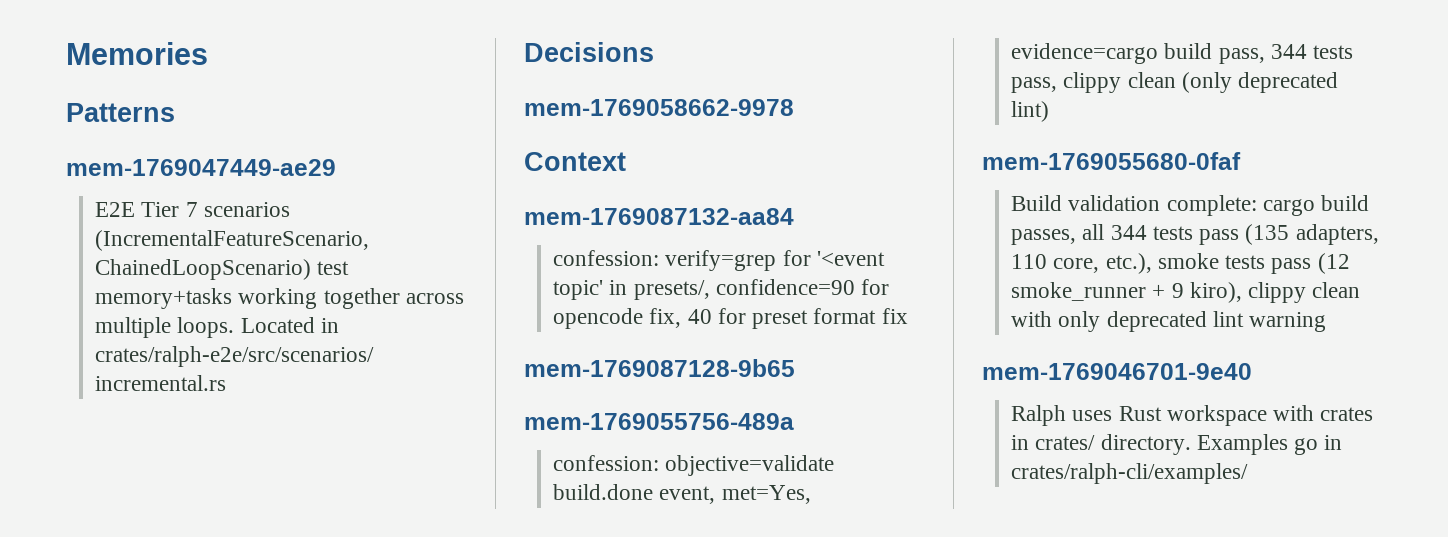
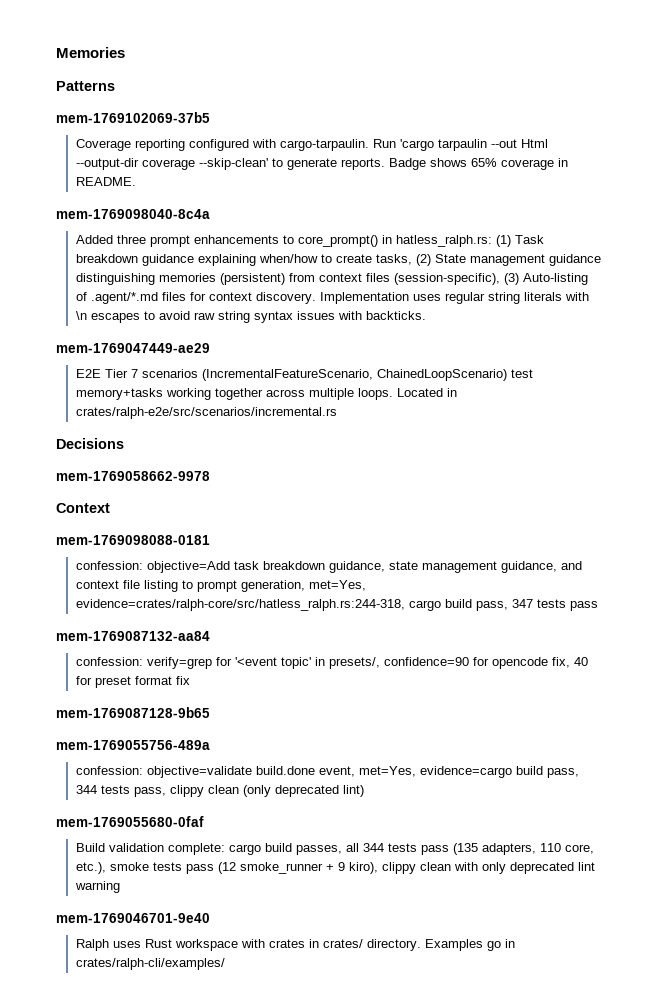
+ mem-1769102069-37b5
+ Coverage reporting configured with cargo-tarpaulin. Run 'cargo tarpaulin --out Html --output-dir coverage --skip-clean' to generate reports. Badge shows 65% coverage in README.
+ mem-1769098040-8c4a
+ Added three prompt enhancements to core_prompt() in hatless_ralph.rs: (1) Task breakdown guidance explaining when/how to create tasks, (2) State management guidance distinguishing memories (persistent) from context files (session-specific), (3) Auto-listing of .agent/*.md files for context discovery. Implementation uses regular string literals with \n escapes to avoid raw string syntax issues with backticks.
+ mem-1769098088-0181
+ confession: objective=Add task breakdown guidance, state management guidance, and context file listing to prompt generation, met=Yes, evidence=crates/ralph-core/src/hatless_ralph.rs:244-318, cargo build pass, 347 tests pass

